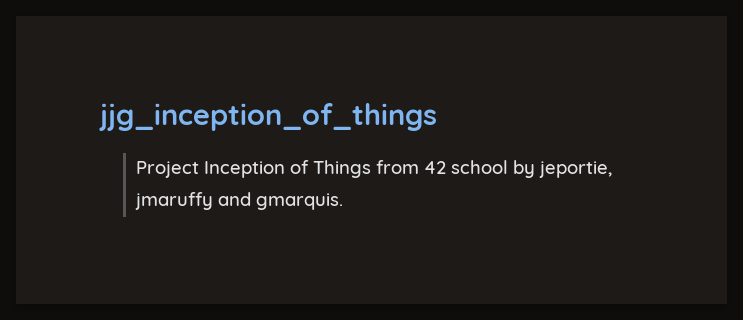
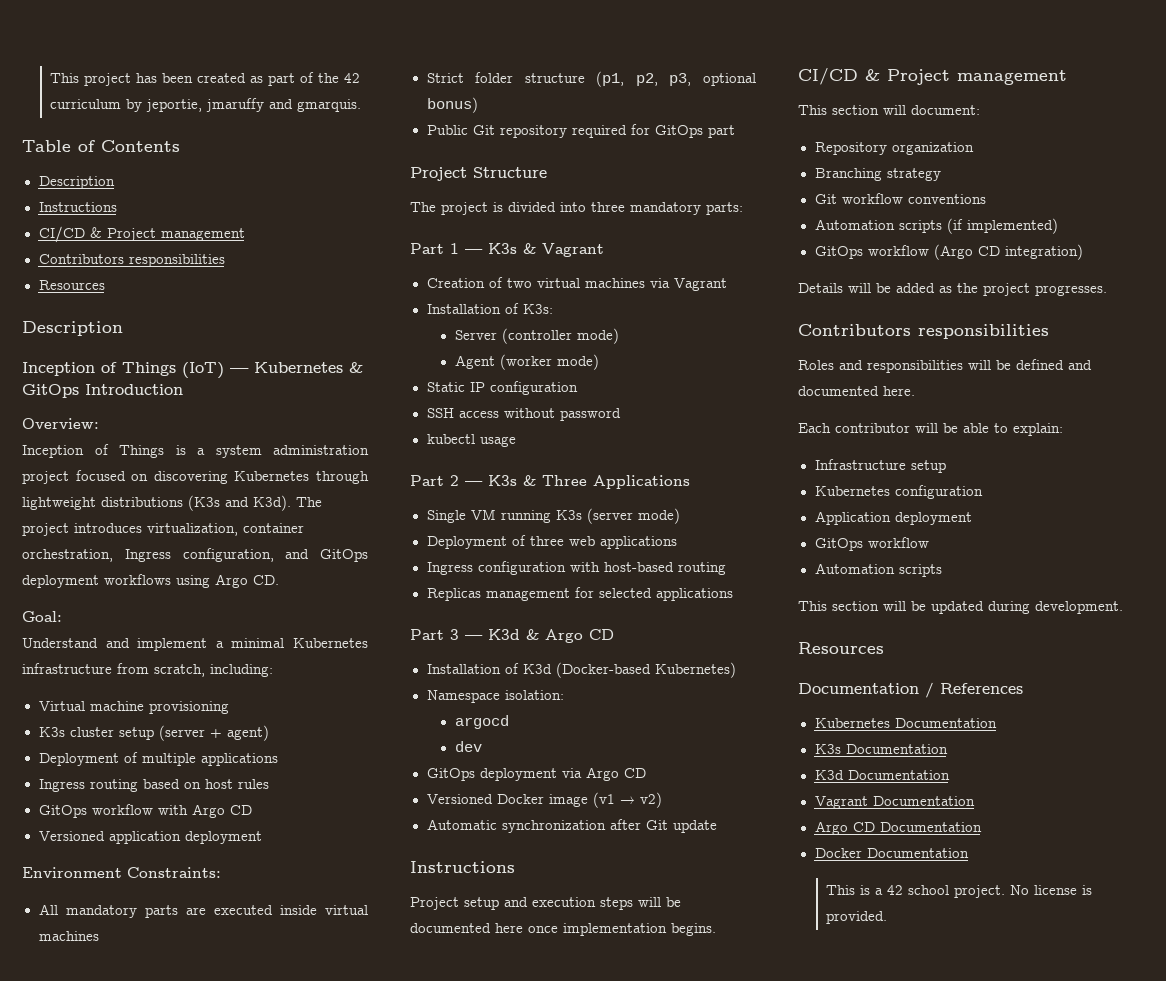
- jjg_inception_of_things
- Project Inception of Things from 42 school by jeportie, jmaruffy and gmarquis.
+ This project has been created as part of the 42 curriculum by jeportie, jmaruffy and gmarquis.
+ Table of Contents
+ Description
+ Instructions
+ CI/CD & Project management
+ Contributors responsibilities
+ Resources
+ Description
+ Inception of Things (IoT) — Kubernetes & GitOps Introduction
+ Overview:
+ Inception of Things is a system administration project focused on discovering Kubernetes through lightweight distributions (K3s and K3d). The project introduces virtualization, container orchestration, Ingress configuration, and GitOps deployment workflows using Argo CD.
+ Goal:
+ Understand and implement a minimal Kubernetes infrastructure from scratch, including:
+ Virtual machine provisioning
+ K3s cluster setup (server + agent)
+ Deployment of multiple applications
+ Ingress routing based on host rules
+ GitOps workflow with Argo CD
+ Versioned application deployment
+ Environment Constraints:
+ All mandatory parts are executed inside virtual machines
+ Strict folder structure (p1, p2, p3, optional bonus)
+ Public Git repository required for GitOps part
+ Project Structure
+ The project is divided into three mandatory parts:
+ Part 1 — K3s & Vagrant
+ Creation of two virtual machines via Vagrant
+ Installation of K3s:
+ Server (controller mode)
+ Agent (worker mode)
+ Static IP configuration
+ SSH access without password
+ kubectl usage
+ Part 2 — K3s & Three Applications
+ Single VM running K3s (server mode)
+ Deployment of three web applications
+ Ingress configuration with host-based routing
+ Replicas management for selected applications
+ Part 3 — K3d & Argo CD
+ Installation of K3d (Docker-based Kubernetes)
+ Namespace isolation:
+ argocd
+ dev
+ GitOps deployment via Argo CD
+ Versioned Docker image (v1 → v2)
+ Automatic synchronization after Git update
+ Instructions
+ Project setup and execution steps will be documented here once implementation begins.
+ CI/CD & Project management
+ This section will document:
+ Repository organization
+ Branching strategy
+ Git workflow conventions
+ Automation scripts (if implemented)
+ GitOps workflow (Argo CD integration)
+ Details will be added as the project progresses.
+ Contributors responsibilities
+ Roles and responsibilities will be defined and documented here.
+ Each contributor will be able to explain:
+ Infrastructure setup
+ Kubernetes configuration
+ Application deployment
+ GitOps workflow
+ Automation scripts
+ This section will be updated during development.
+ Resources
+ Documentation / References
+ Kubernetes Documentation
+ K3s Documentation
+ K3d Documentation
+ Vagrant Documentation
+ Argo CD Documentation
+ Docker Documentation
+ This is a 42 school project. No license is provided.

